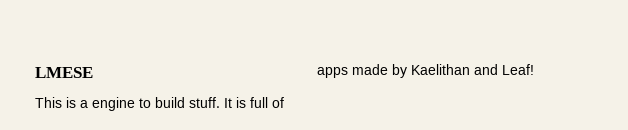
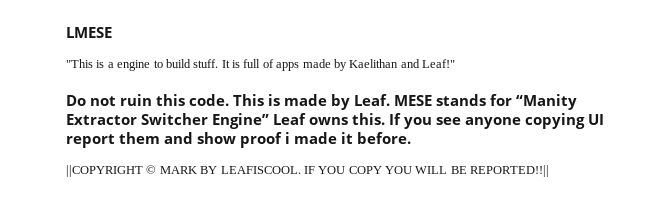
- This is a engine to build stuff.
+ "This is a engine to build stuff.
- It is full of apps made by Kaelithan and Leaf!
+ It is full of apps made by Kaelithan and Leaf!"
+ Do not ruin this code. This is made by Leaf. MESE stands for “Manity Extractor Switcher Engine” Leaf owns this. If you see anyone copying UI report them and show proof i made it before.
+ ||COPYRIGHT © MARK BY LEAFISCOOL. IF YOU COPY YOU WILL BE REPORTED!!||

